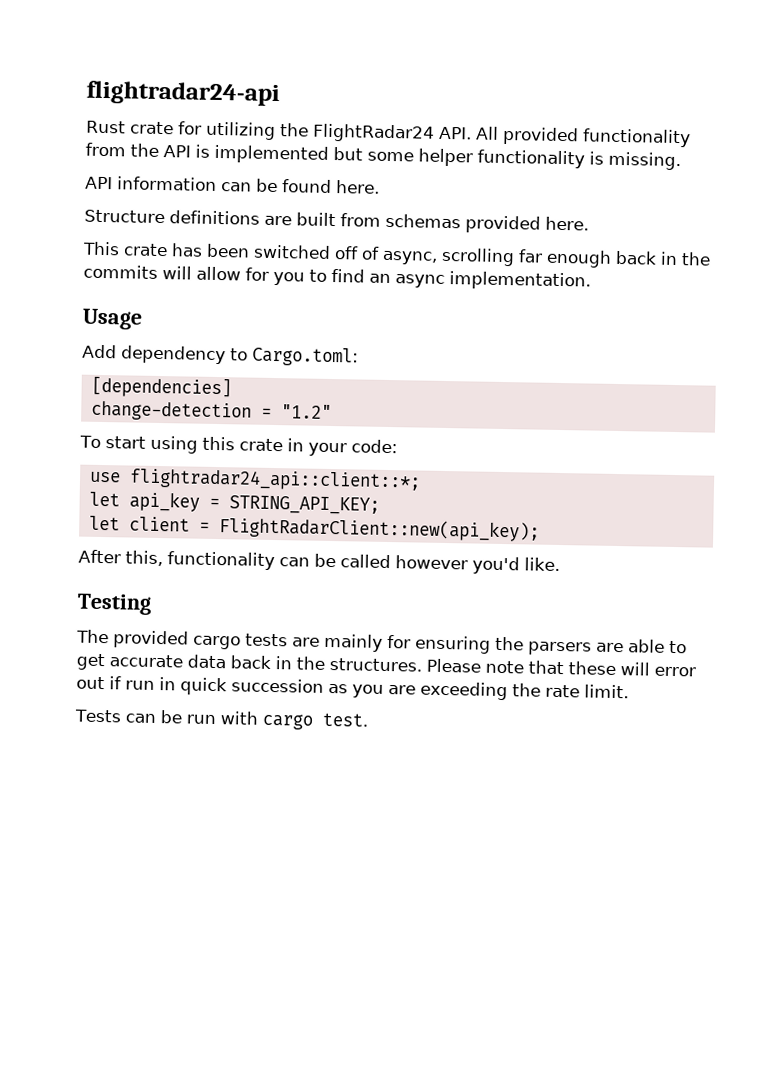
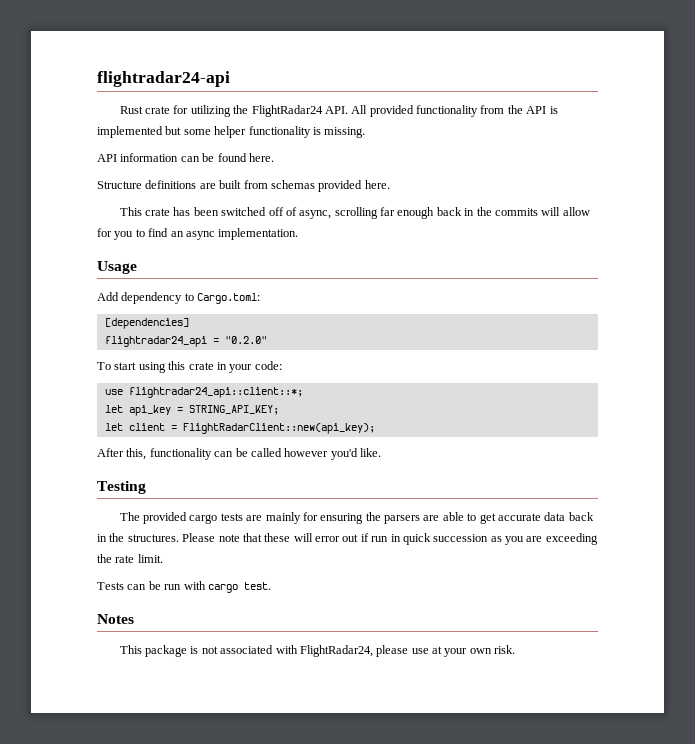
- change-detection = "1.2"
+ flightradar24_api = "0.2.0"
+ Notes
+ This package is not associated with FlightRadar24, please use at your own risk.

